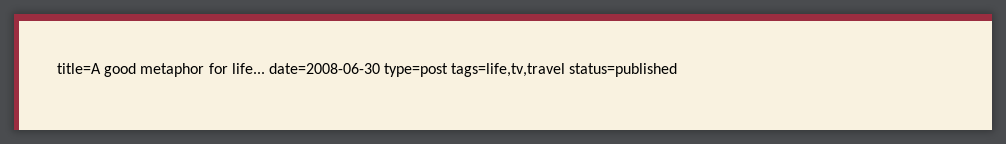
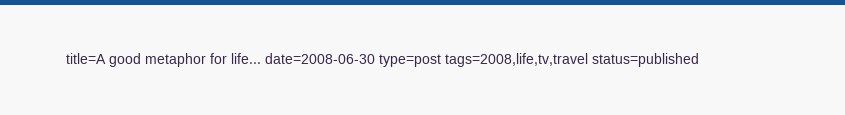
- title=A good metaphor for life... date=2008-06-30 type=post tags=life,tv,travel status=published
+ title=A good metaphor for life... date=2008-06-30 type=post tags=2008,life,tv,travel status=published

